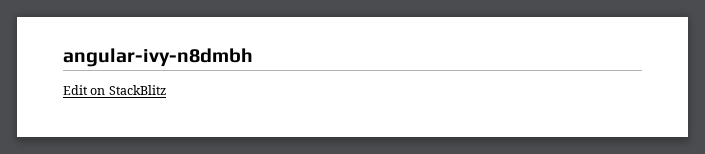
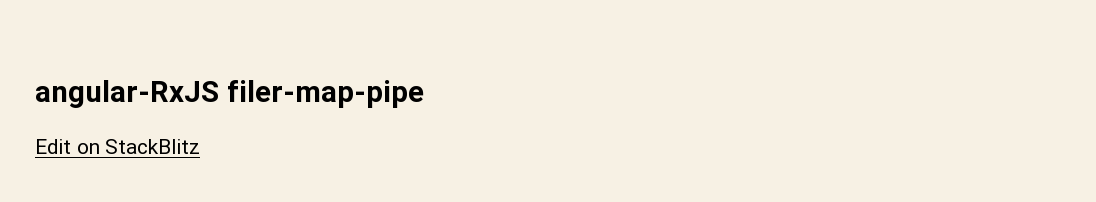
- angular-ivy-n8dmbh
+ angular-RxJS filer-map-pipe

